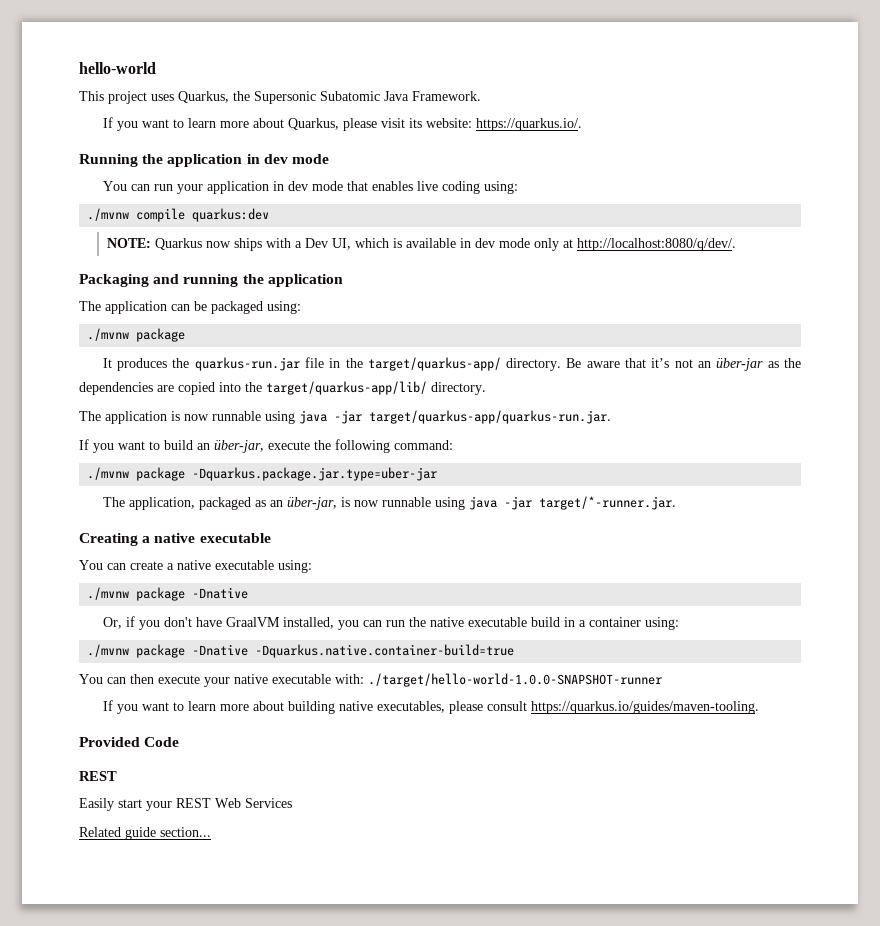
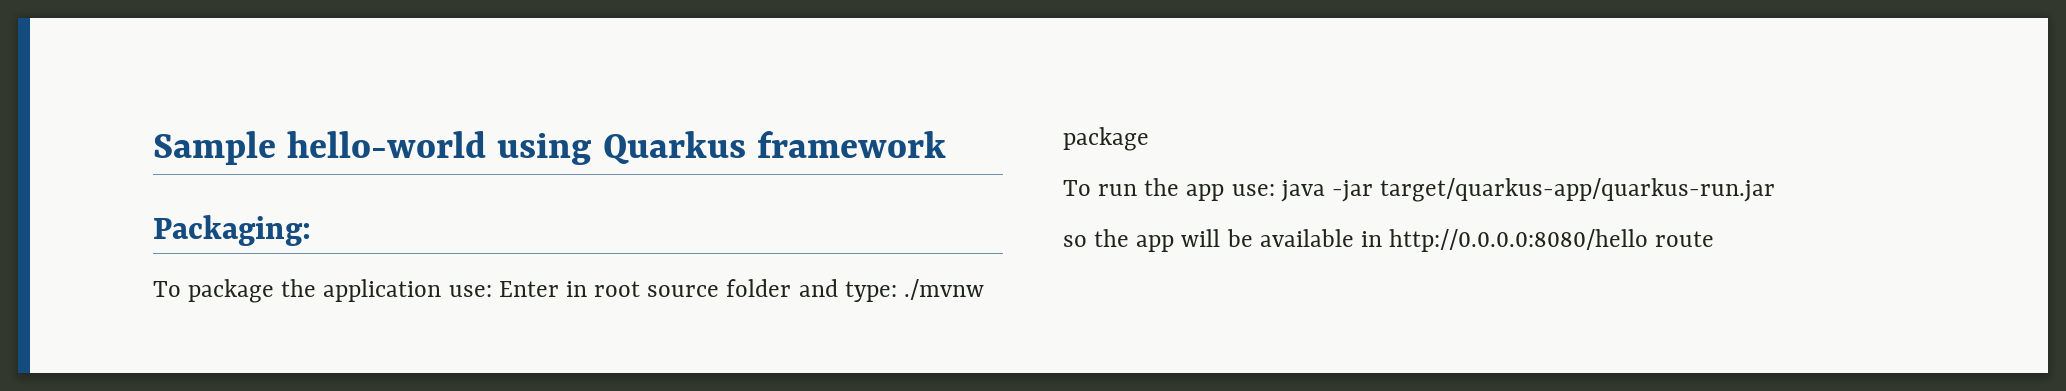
- hello-world
- This project uses Quarkus, the Supersonic Subatomic Java Framework.
- If you want to learn more about Quarkus, please visit its website: https://quarkus.io/.
- Running the application in dev mode
- You can run your application in dev mode that enables live coding using:
- ./mvnw compile quarkus:dev
- NOTE: Quarkus now ships with a Dev UI, which is available in dev mode only at http://localhost:8080/q/dev/.
- Packaging and running the application
- The application can be packaged using:
- ./mvnw package
- It produces the quarkus-run.jar file in the target/quarkus-app/ directory. Be aware that it’s not an über-jar as the dependencies are copied into the target/quarkus-app/lib/ directory.
- The application is now runnable using java -jar target/quarkus-app/quarkus-run.jar.
- If you want to build an über-jar, execute the following command:
- ./mvnw package -Dquarkus.package.jar.type=uber-jar
- The application, packaged as an über-jar, is now runnable using java -jar target/*-runner.jar.
- Creating a native executable
- You can create a native executable using:
- ./mvnw package -Dnative
- Or, if you don't have GraalVM installed, you can run the native executable build in a container using:
- ./mvnw package -Dnative -Dquarkus.native.container-build=true
- You can then execute your native executable with: ./target/hello-world-1.0.0-SNAPSHOT-runner
- If you want to learn more about building native executables, please consult https://quarkus.io/guides/maven-tooling.
- Provided Code
- REST
- Easily start your REST Web Services
- Related guide section...
+ Sample hello-world using Quarkus framework
+ Packaging:
+ To package the application use: Enter in root source folder and type: ./mvnw package
+ To run the app use: java -jar target/quarkus-app/quarkus-run.jar
+ so the app will be available in http://0.0.0.0:8080/hello route

